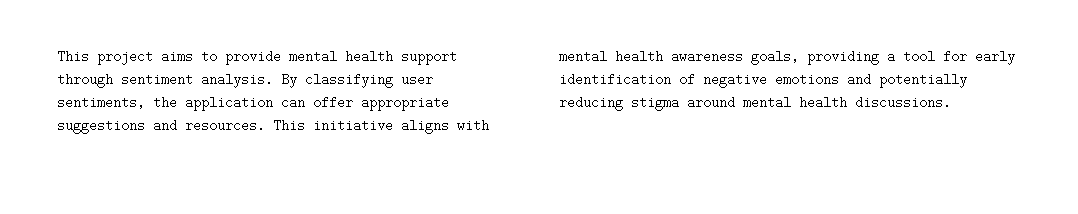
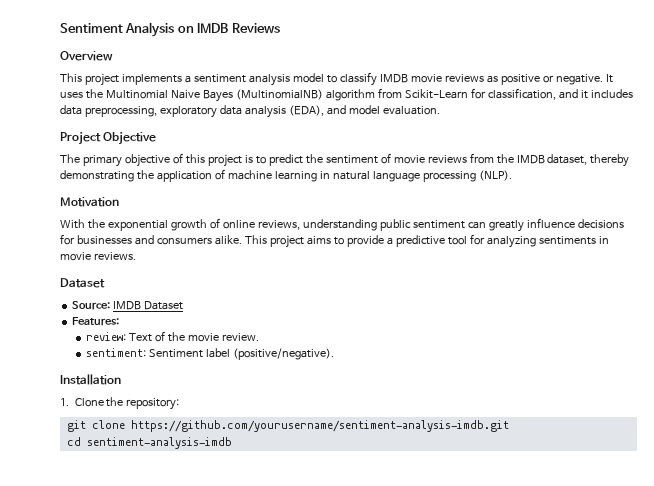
+ Sentiment Analysis on IMDB Reviews
+ Overview
+ This project implements a sentiment analysis model to classify IMDB movie reviews as positive or negative. It uses the Multinomial Naive Bayes (MultinomialNB) algorithm from Scikit-Learn for classification, and it includes data preprocessing, exploratory data analysis (EDA), and model evaluation.
+ Project Objective
+ The primary objective of this project is to predict the sentiment of movie reviews from the IMDB dataset, thereby demonstrating the application of machine learning in natural language processing (NLP).
+ Motivation
+ With the exponential growth of online reviews, understanding public sentiment can greatly influence decisions for businesses and consumers alike.
- This project aims to provide mental health support through sentiment analysis. By classifying user sentiments, the application can offer appropriate suggestions and resources. This initiative aligns with mental health awareness goals, providing a tool for early identification of negative emotions and potentially reducing stigma around mental health discussions.
+ This project aims to provide a predictive tool for analyzing sentiments in movie reviews.
+ Dataset
+ Source: IMDB Dataset
+ Features:
+ review: Text of the movie review.
+ sentiment: Sentiment label (positive/negative).
+ Installation
+ 1. Clone the repository:
+ git clone https://github.com/yourusername/sentiment-analysis-imdb.git
+ cd sentiment-analysis-imdb

